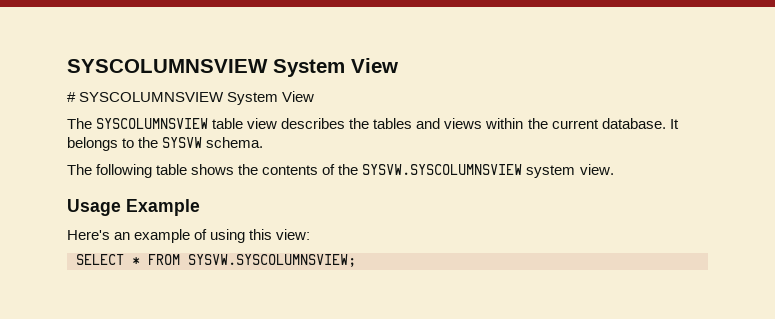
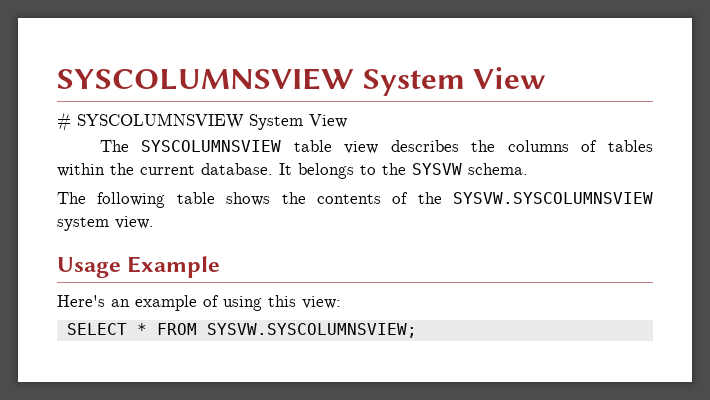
- The SYSCOLUMNSVIEW table view describes the tables and views within the current database.
+ The SYSCOLUMNSVIEW table view describes the columns of tables within the current database.

